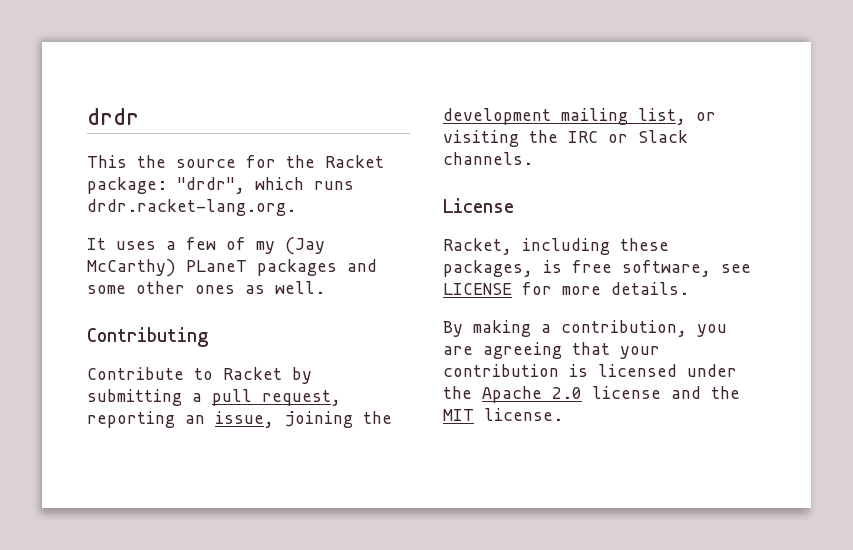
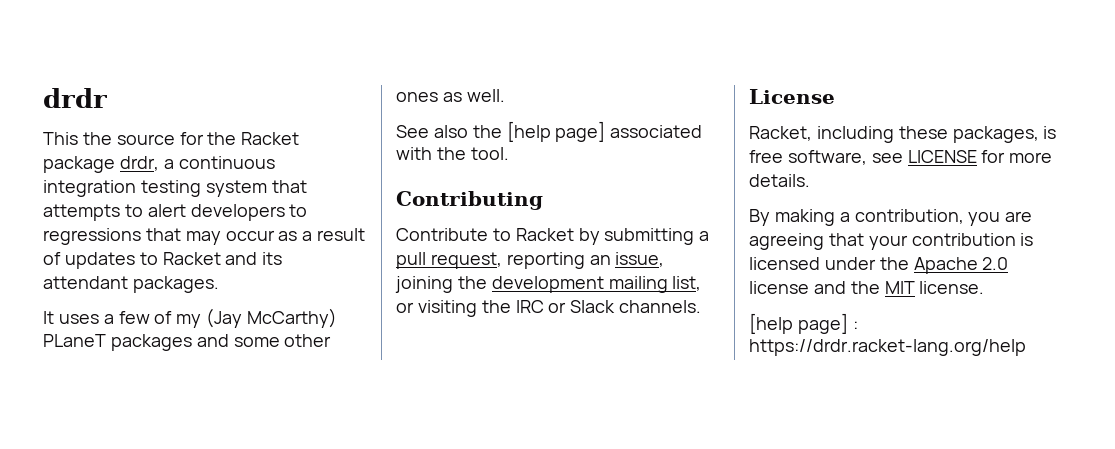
- This the source for the Racket package: "drdr", which runs drdr.racket-lang.org.
+ This the source for the Racket package drdr, a continuous integration testing system that attempts to alert developers to regressions that may occur as a result of updates to Racket and its attendant packages.
+ See also the [help page] associated with the tool.
+ [help page] : https://drdr.racket-lang.org/help

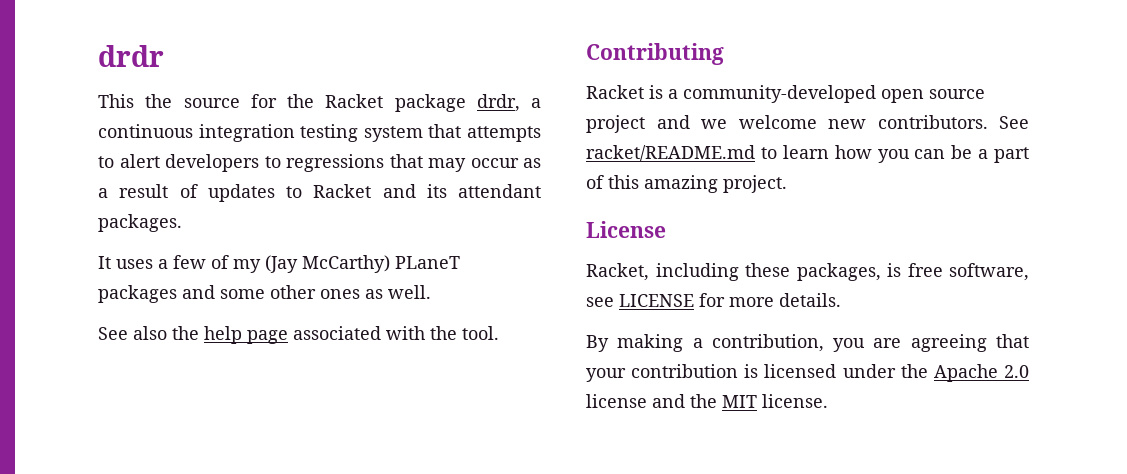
- See also the [help page] associated with the tool.
+ See also the help page associated with the tool.
- Contribute to Racket by submitting a pull request, reporting an issue, joining the development mailing list, or visiting the IRC or Slack channels.
+ Racket is a community-developed open source project and we welcome new contributors. See racket/README.md to learn how you can be a part of this amazing project.
- [help page] : https://drdr.racket-lang.org/help

